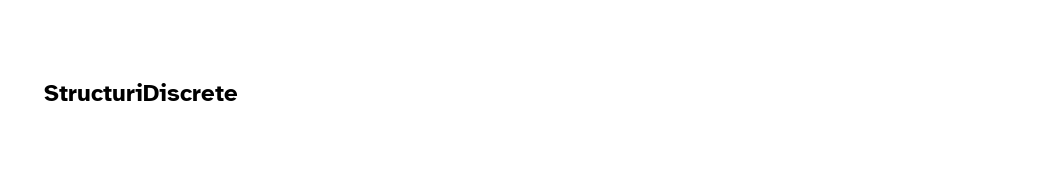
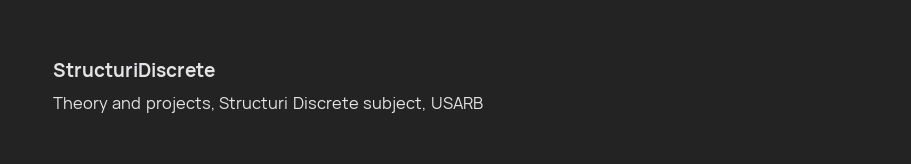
+ Theory and projects, Structuri Discrete subject, USARB

